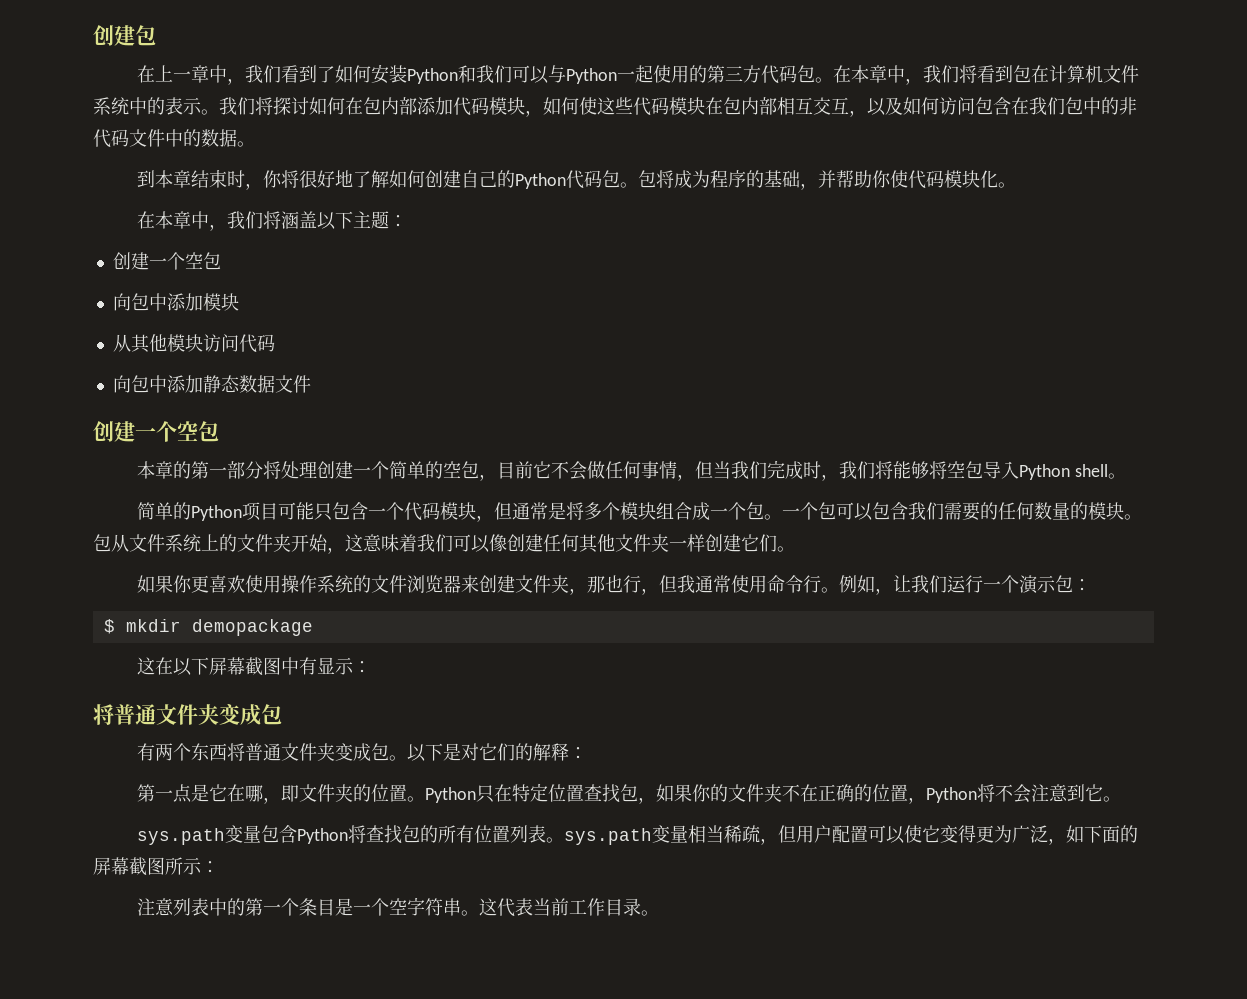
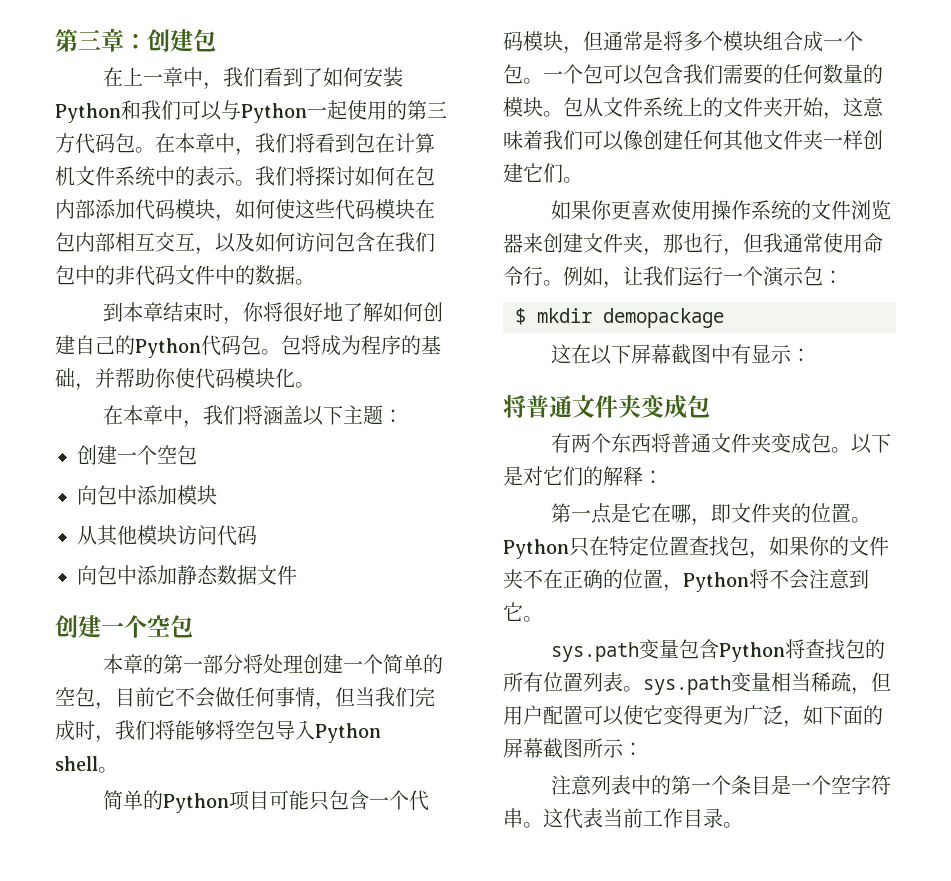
- 创建包
+ 第三章：创建包

